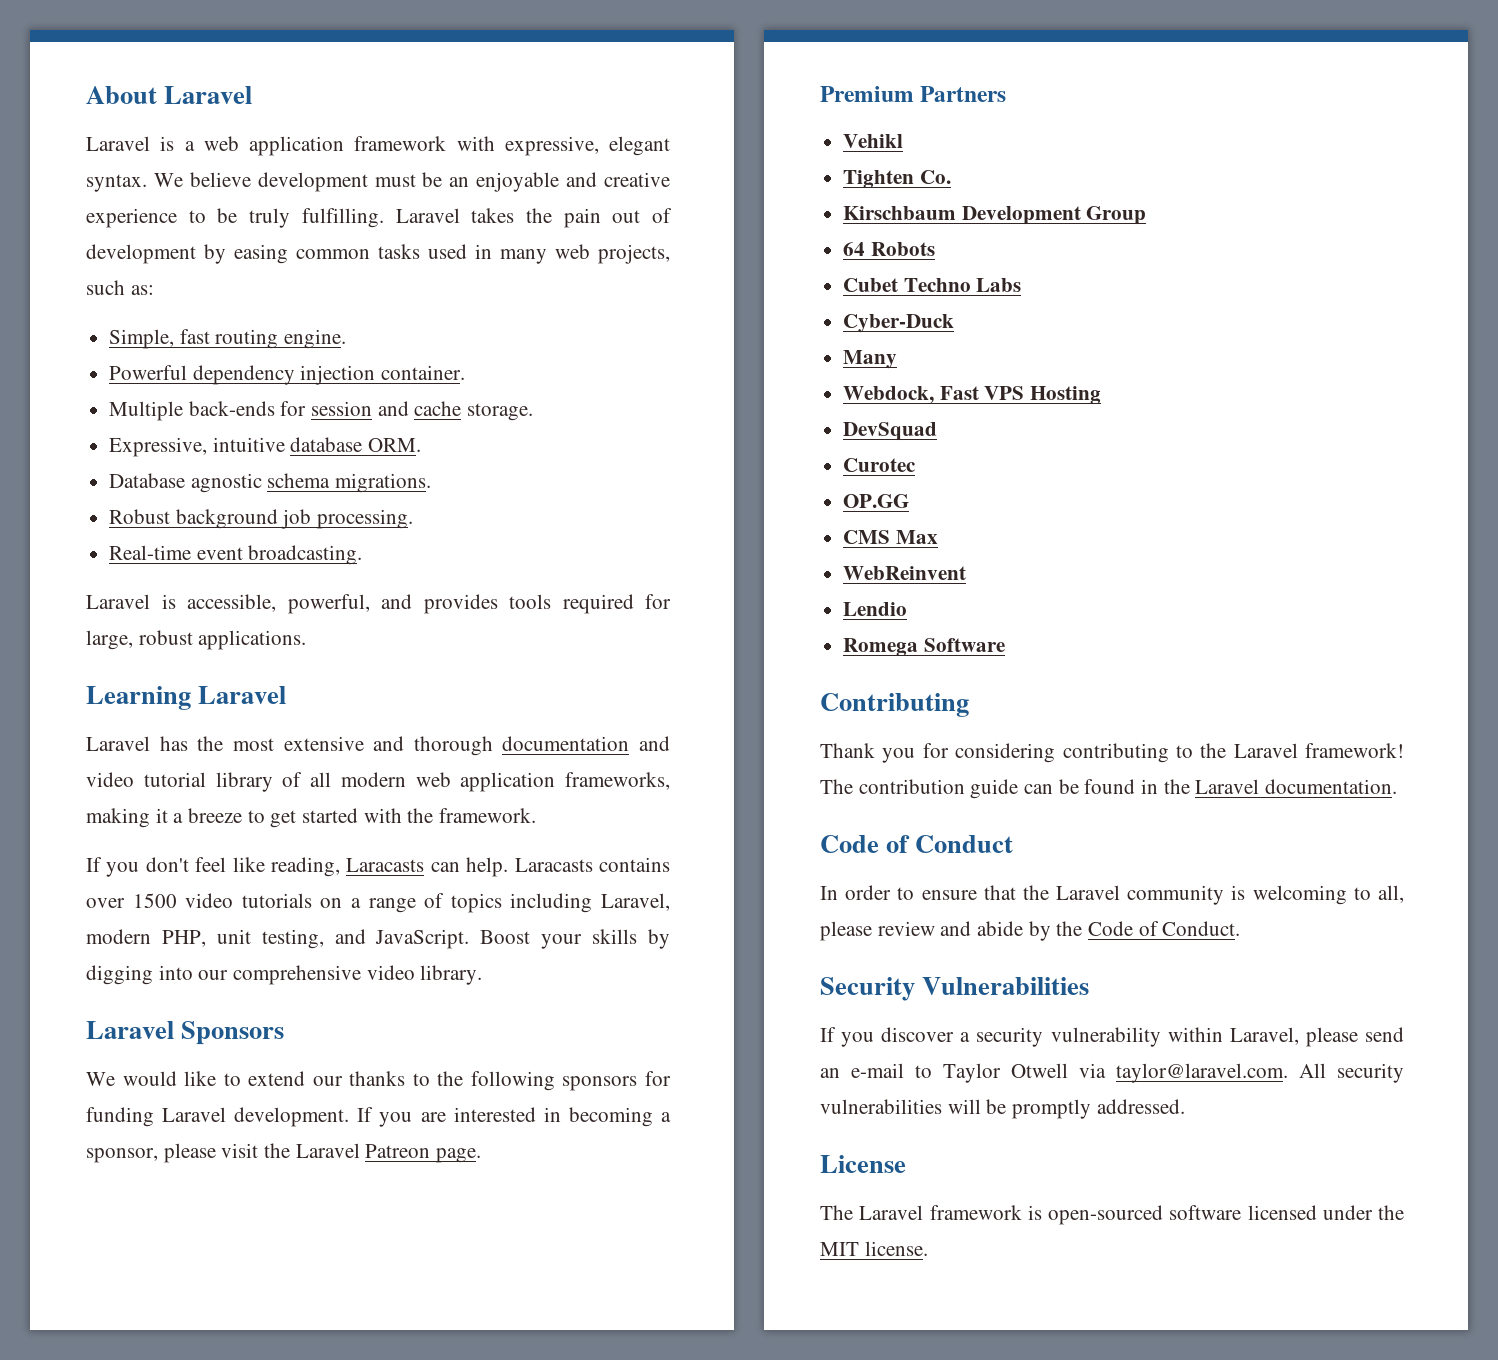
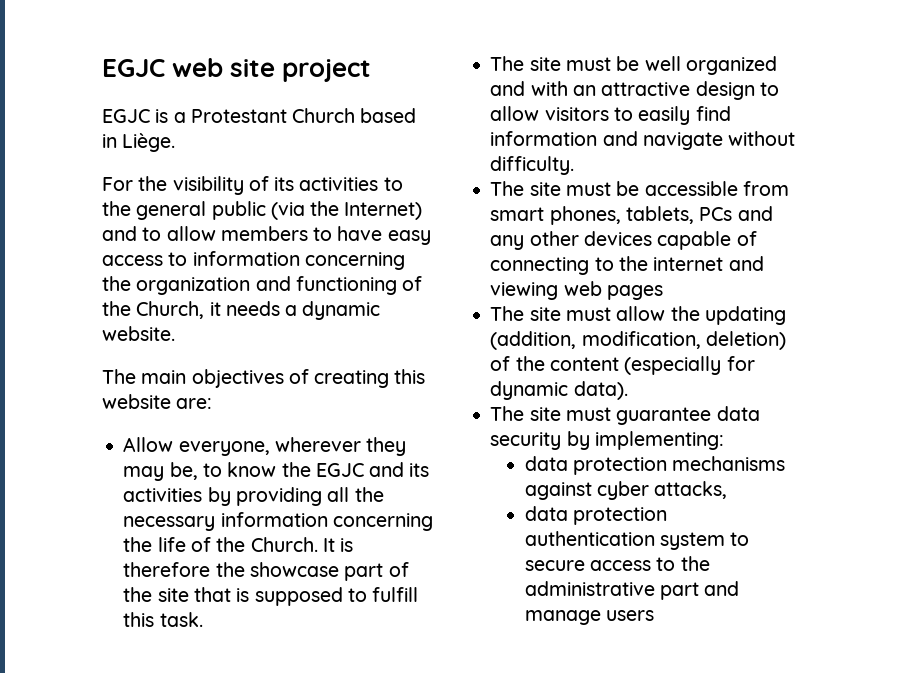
- About Laravel
- Laravel is a web application framework with expressive, elegant syntax. We believe development must be an enjoyable and creative experience to be truly fulfilling. Laravel takes the pain out of development by easing common tasks used in many web projects, such as:
- Simple, fast routing engine.
- Powerful dependency injection container.
- Multiple back-ends for session and cache storage.
- Expressive, intuitive database ORM.
- Database agnostic schema migrations.
- Robust background job processing.
- Real-time event broadcasting.
- Laravel is accessible, powerful, and provides tools required for large, robust applications.
- Learning Laravel
- Laravel has the most extensive and thorough documentation and video tutorial library of all modern web application frameworks, making it a breeze to get started with the framework.
- If you don't feel like reading, Laracasts can help. Laracasts contains over 1500 video tutorials on a range of topics including Laravel, modern PHP, unit testing, and JavaScript. Boost your skills by digging into our comprehensive video library.
- Laravel Sponsors
- We would like to extend our thanks to the following sponsors for funding Laravel development. If you are interested in becoming a sponsor, please visit the Laravel Patreon page.
- Premium Partners
- Vehikl
- Tighten Co.
- Kirschbaum Development Group
- 64 Robots
- Cubet Techno Labs
- Cyber-Duck
- Many
- Webdock, Fast VPS Hosting
- DevSquad
- Curotec
- OP.GG
- CMS Max
- WebReinvent
- Lendio
- Romega Software
- Contributing
- Thank you for considering contributing to the Laravel framework! The contribution guide can be found in the Laravel documentation.
- Code of Conduct
- In order to ensure that the Laravel community is welcoming to all, please review and abide by the Code of Conduct.
- Security Vulnerabilities
- If you discover a security vulnerability within Laravel, please send an e-mail to Taylor Otwell via taylor@laravel.com. All security vulnerabilities will be promptly addressed.
- License
- The Laravel framework is open-sourced software licensed under the MIT license.
+ EGJC web site project
+ EGJC is a Protestant Church based in Liège.
+ For the visibility of its activities to the general public (via the Internet) and to allow members to have easy access to information concerning the organization and functioning of the Church, it needs a dynamic website.
+ The main objectives of creating this website are:
+ Allow everyone, wherever they may be, to know the EGJC and its activities by providing all the necessary information concerning the life of the Church. It is therefore the showcase part of the site that is supposed to fulfill this task.
+ The site must be well organized and with an attractive design to allow visitors to easily find information and navigate without difficulty.
+ The site must be accessible from smart phones, tablets, PCs and any other devices capable of connecting to the internet and viewing web pages
+ The site must allow the updating (addition, modification, deletion) of the content (especially for dynamic data).
+ The site must guarantee data security by implementing:
+ data protection mechanisms against cyber attacks,
+ data protection authentication system to secure access to the administrative part and manage users

